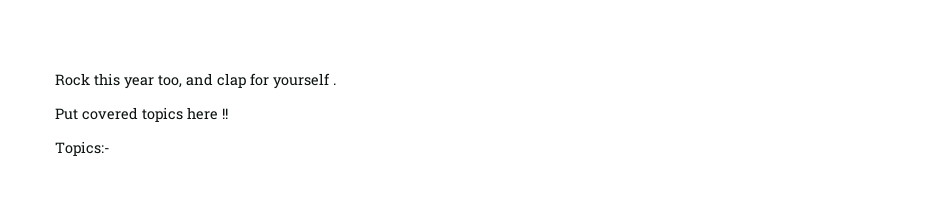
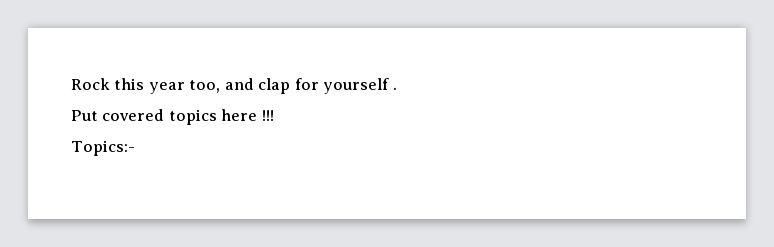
- Put covered topics here !!
+ Put covered topics here !!!

